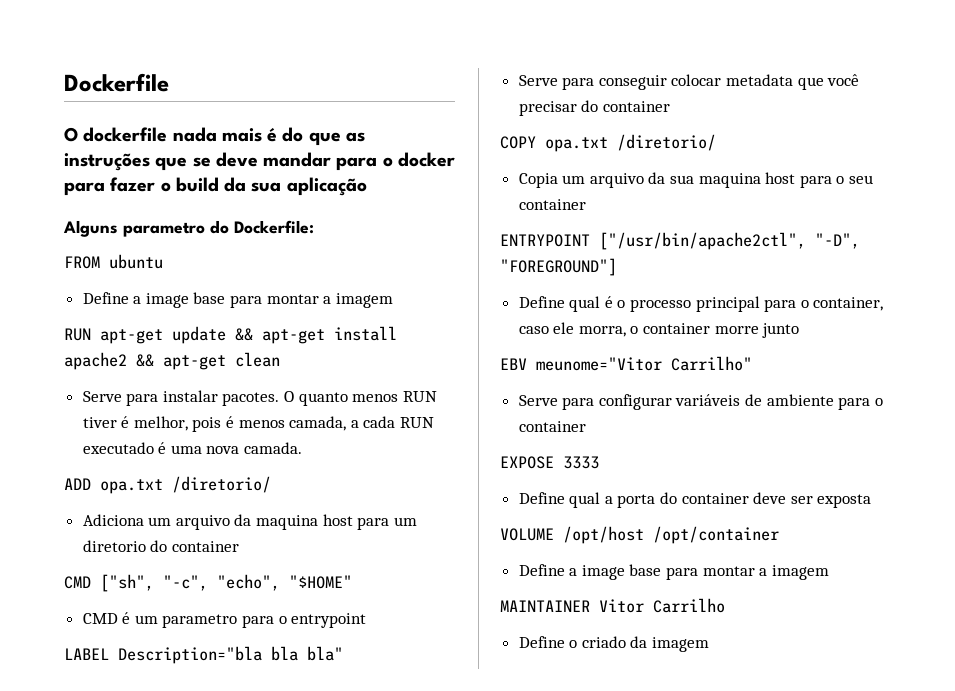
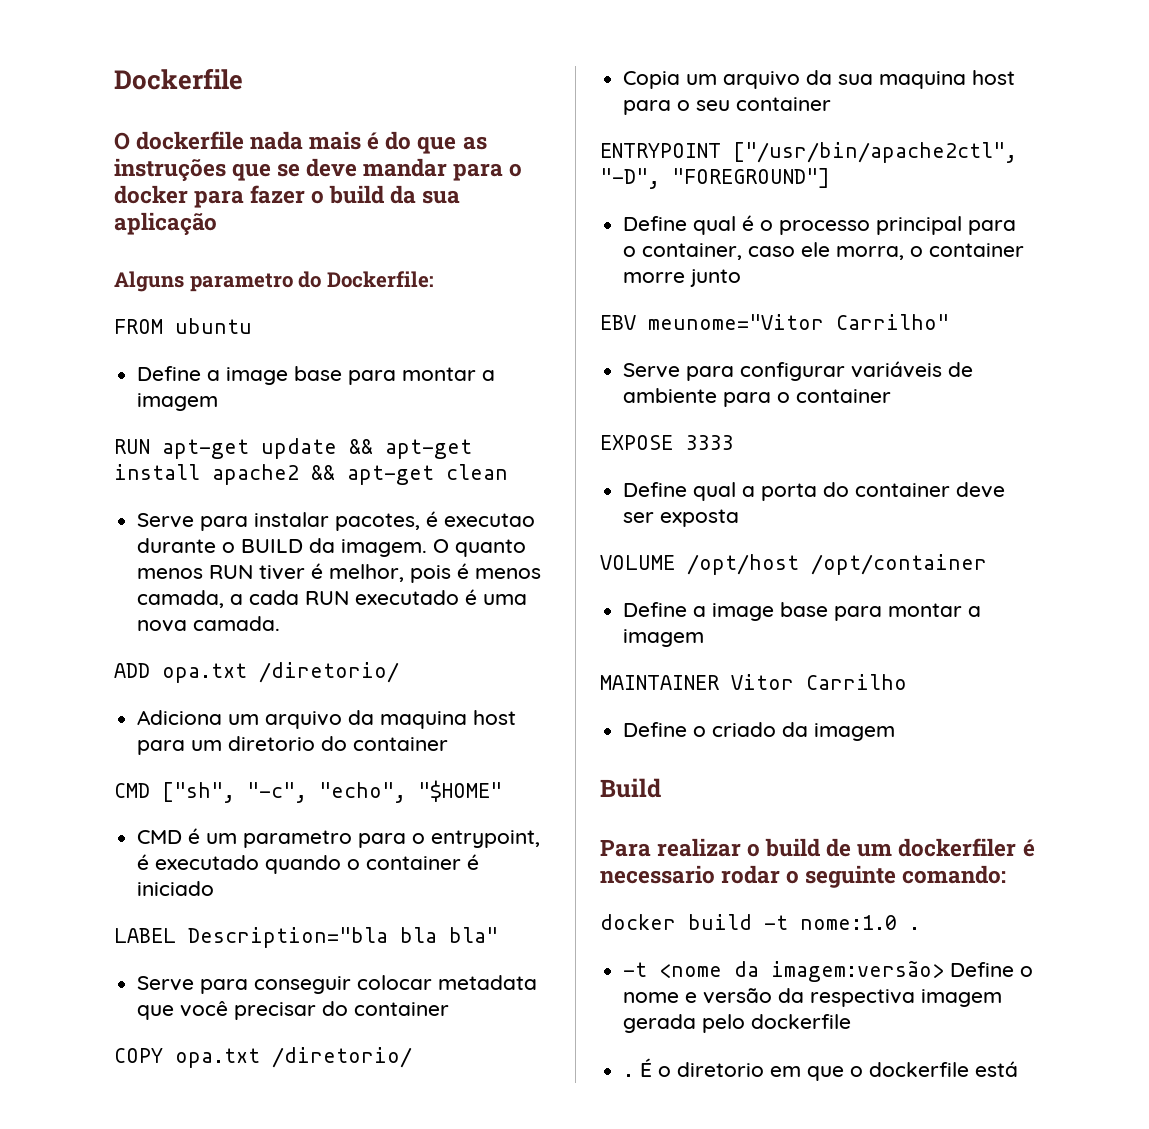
- Serve para instalar pacotes.
+ Serve para instalar pacotes, é executao durante o BUILD da imagem.
- CMD é um parametro para o entrypoint
+ CMD é um parametro para o entrypoint, é executado quando o container é iniciado
+ Build
+ Para realizar o build de um dockerfiler é necessario rodar o seguinte comando:
+ docker build -t nome:1.0 .
+ -t <nome da imagem:versão> Define o nome e versão da respectiva imagem gerada pelo dockerfile
+ . É o diretorio em que o dockerfile está

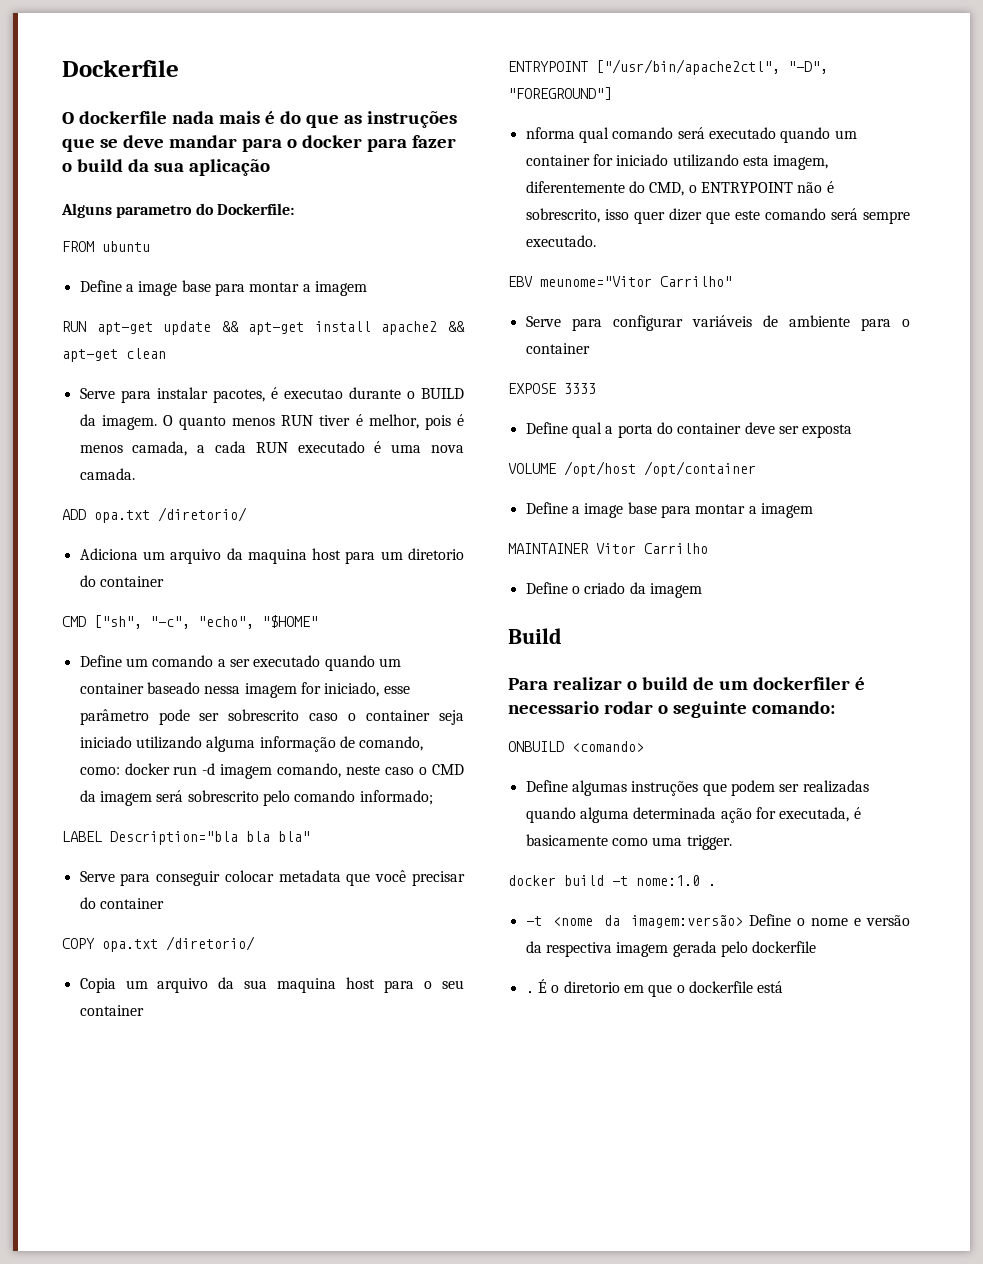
- CMD é um parametro para o entrypoint, é executado quando o container é iniciado
+ Define um comando a ser executado quando um container baseado nessa imagem for iniciado, esse parâmetro pode ser sobrescrito caso o container seja iniciado utilizando alguma informação de comando, como: docker run -d imagem comando, neste caso o CMD da imagem será sobrescrito pelo comando informado;
- Define qual é o processo principal para o container, caso ele morra, o container morre junto
+ nforma qual comando será executado quando um container for iniciado utilizando esta imagem, diferentemente do CMD, o ENTRYPOINT não é sobrescrito, isso quer dizer que este comando será sempre executado.
+ ONBUILD <comando>
+ Define algumas instruções que podem ser realizadas quando alguma determinada ação for executada, é basicamente como uma trigger.

